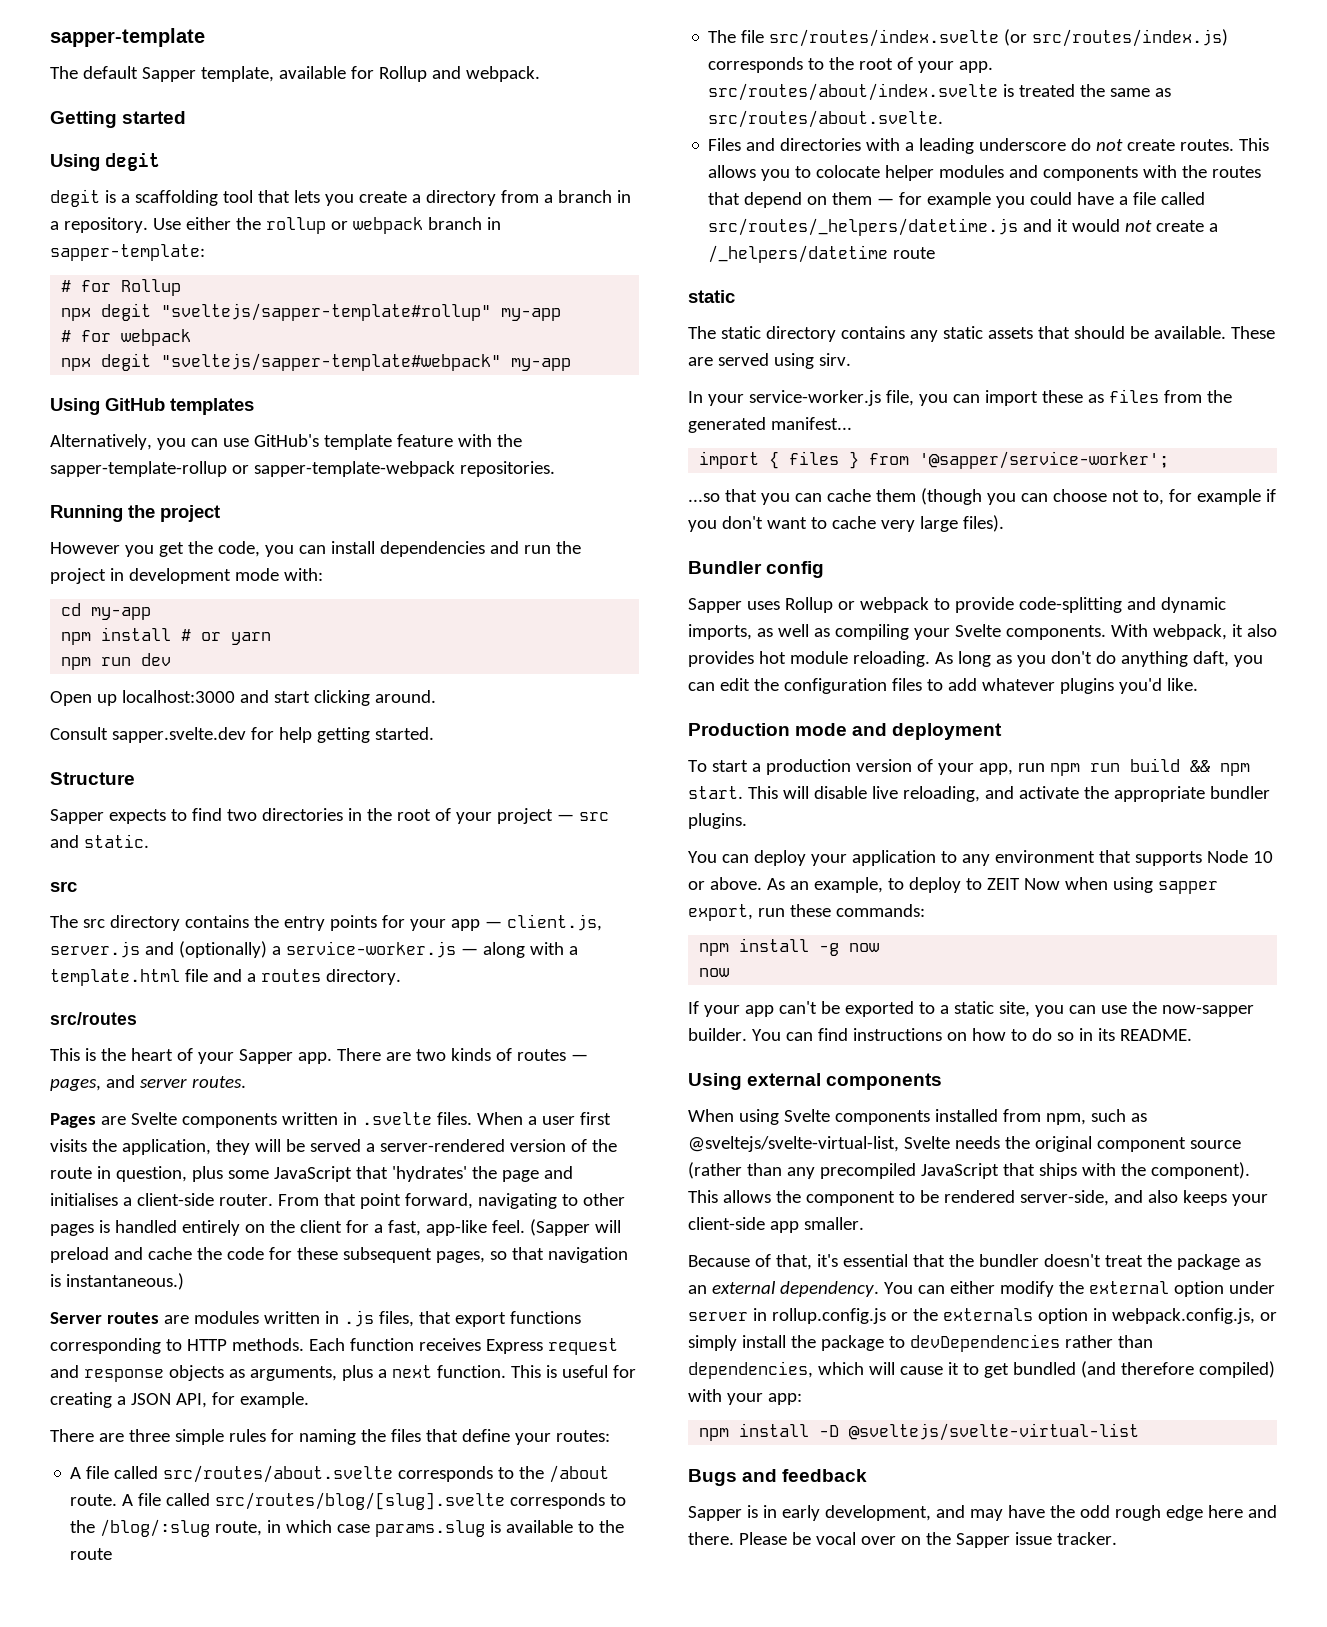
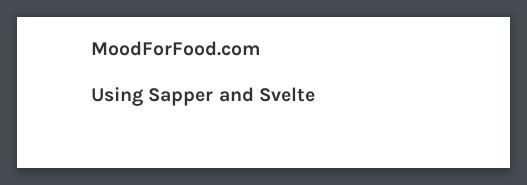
- sapper-template
- The default Sapper template, available for Rollup and webpack.
- Getting started
- Using degit
- degit is a scaffolding tool that lets you create a directory from a branch in a repository. Use either the rollup or webpack branch in sapper-template:
- # for Rollup
- npx degit "sveltejs/sapper-template#rollup" my-app
- # for webpack
- npx degit "sveltejs/sapper-template#webpack" my-app
- Using GitHub templates
- Alternatively, you can use GitHub's template feature with the sapper-template-rollup or sapper-template-webpack repositories.
- Running the project
- However you get the code, you can install dependencies and run the project in development mode with:
- cd my-app
- npm install # or yarn
- npm run dev
- Open up localhost:3000 and start clicking around.
- Consult sapper.svelte.dev for help getting started.
- Structure
- Sapper expects to find two directories in the root of your project — src and static.
- src
- The src directory contains the entry points for your app — client.js, server.js and (optionally) a service-worker.js — along with a template.html file and a routes directory.
- src/routes
- This is the heart of your Sapper app. There are two kinds of routes — pages, and server routes.
- Pages are Svelte components written in .svelte files. When a user first visits the application, they will be served a server-rendered version of the route in question, plus some JavaScript that 'hydrates' the page and initialises a client-side router. From that point forward, navigating to other pages is handled entirely on the client for a fast, app-like feel. (Sapper will preload and cache the code for these subsequent pages, so that navigation is instantaneous.)
- Server routes are modules written in .js files, that export functions corresponding to HTTP methods. Each function receives Express request and response objects as arguments, plus a next function. This is useful for creating a JSON API, for example.
- There are three simple rules for naming the files that define your routes:
- A file called src/routes/about.svelte corresponds to the /about route. A file called src/routes/blog/[slug].svelte corresponds to the /blog/:slug route, in which case params.slug is available to the route
- The file src/routes/index.svelte (or src/routes/index.js) corresponds to the root of your app. src/routes/about/index.svelte is treated the same as src/routes/about.svelte.
- Files and directories with a leading underscore do not create routes. This allows you to colocate helper modules and components with the routes that depend on them — for example you could have a file called src/routes/_helpers/datetime.js and it would not create a /_helpers/datetime route
- static
- The static directory contains any static assets that should be available. These are served using sirv.
- In your service-worker.js file, you can import these as files from the generated manifest...
- import { files } from '@sapper/service-worker';
- ...so that you can cache them (though you can choose not to, for example if you don't want to cache very large files).
- Bundler config
- Sapper uses Rollup or webpack to provide code-splitting and dynamic imports, as well as compiling your Svelte components. With webpack, it also provides hot module reloading. As long as you don't do anything daft, you can edit the configuration files to add whatever plugins you'd like.
- Production mode and deployment
- To start a production version of your app, run npm run build && npm start. This will disable live reloading, and activate the appropriate bundler plugins.
- You can deploy your application to any environment that supports Node 10 or above. As an example, to deploy to ZEIT Now when using sapper export, run these commands:
- npm install -g now
- now
- If your app can't be exported to a static site, you can use the now-sapper builder. You can find instructions on how to do so in its README.
- Using external components
- When using Svelte components installed from npm, such as @sveltejs/svelte-virtual-list, Svelte needs the original component source (rather than any precompiled JavaScript that ships with the component). This allows the component to be rendered server-side, and also keeps your client-side app smaller.
- Because of that, it's essential that the bundler doesn't treat the package as an external dependency. You can either modify the external option under server in rollup.config.js or the externals option in webpack.config.js, or simply install the package to devDependencies rather than dependencies, which will cause it to get bundled (and therefore compiled) with your app:
- npm install -D @sveltejs/svelte-virtual-list
- Bugs and feedback
- Sapper is in early development, and may have the odd rough edge here and there. Please be vocal over on the Sapper issue tracker.
+ MoodForFood.com
+ Using Sapper and Svelte

